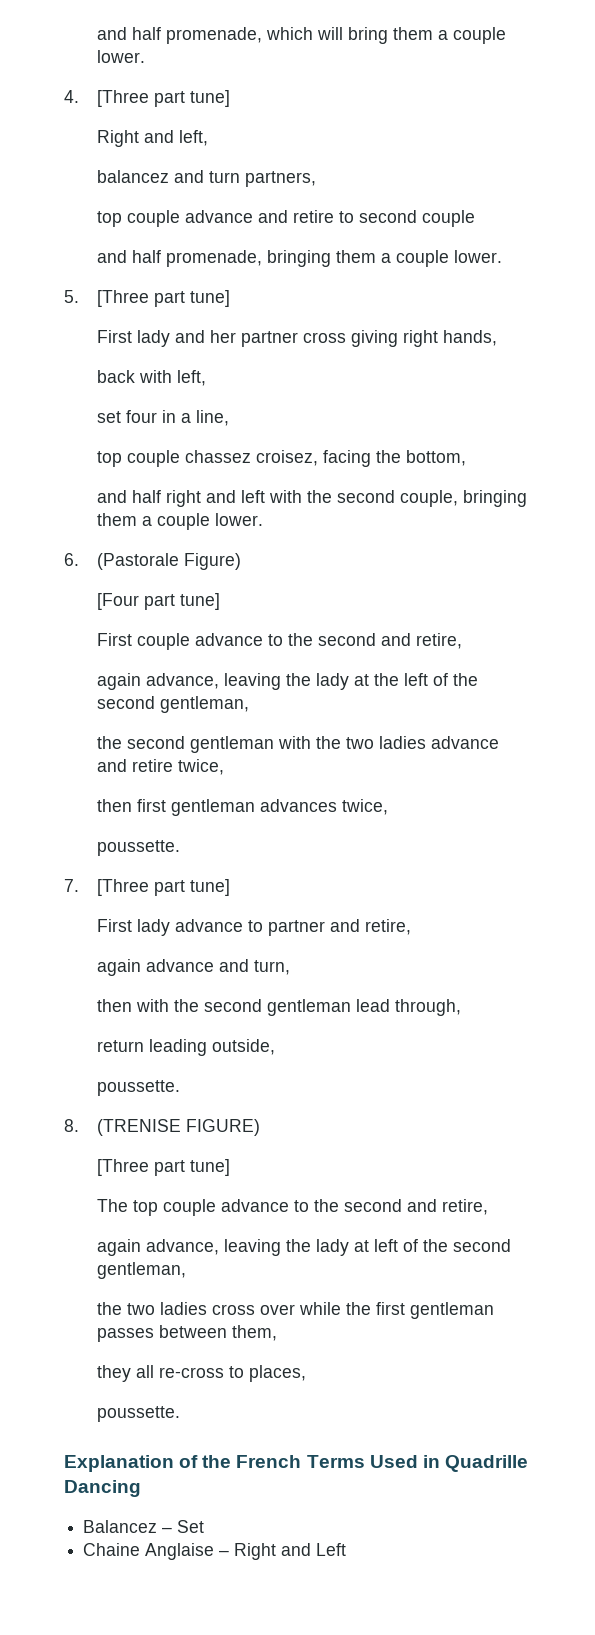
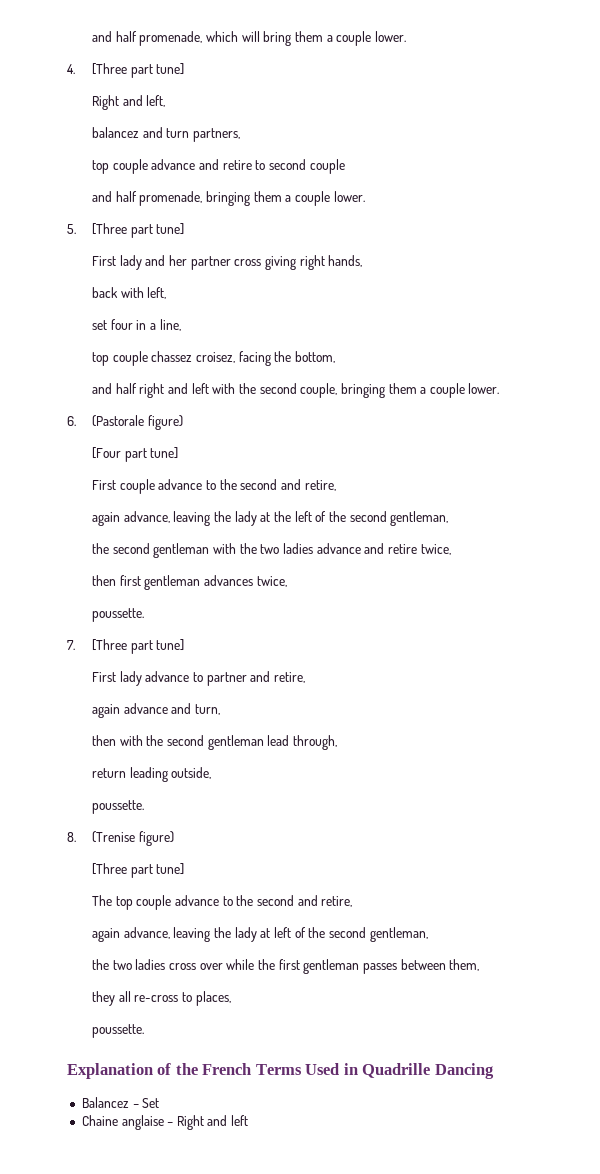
- 6. (Pastorale Figure)
+ 6. (Pastorale figure)
- 8. (TRENISE FIGURE)
+ 8. (Trenise figure)
- Chaine Anglaise – Right and Left
+ Chaine anglaise – Right and left

